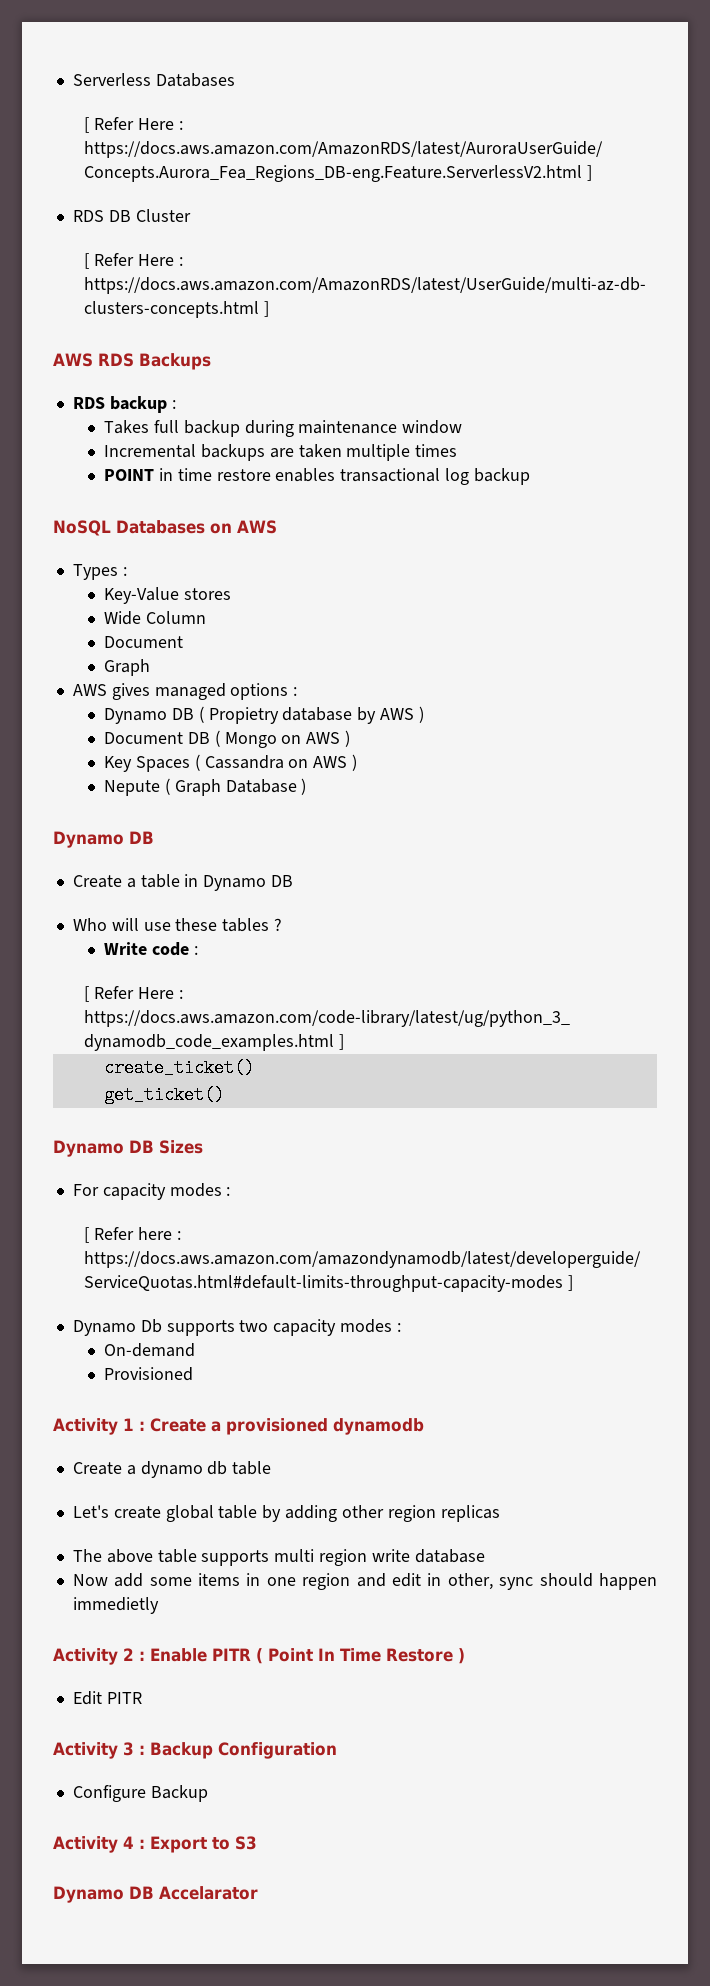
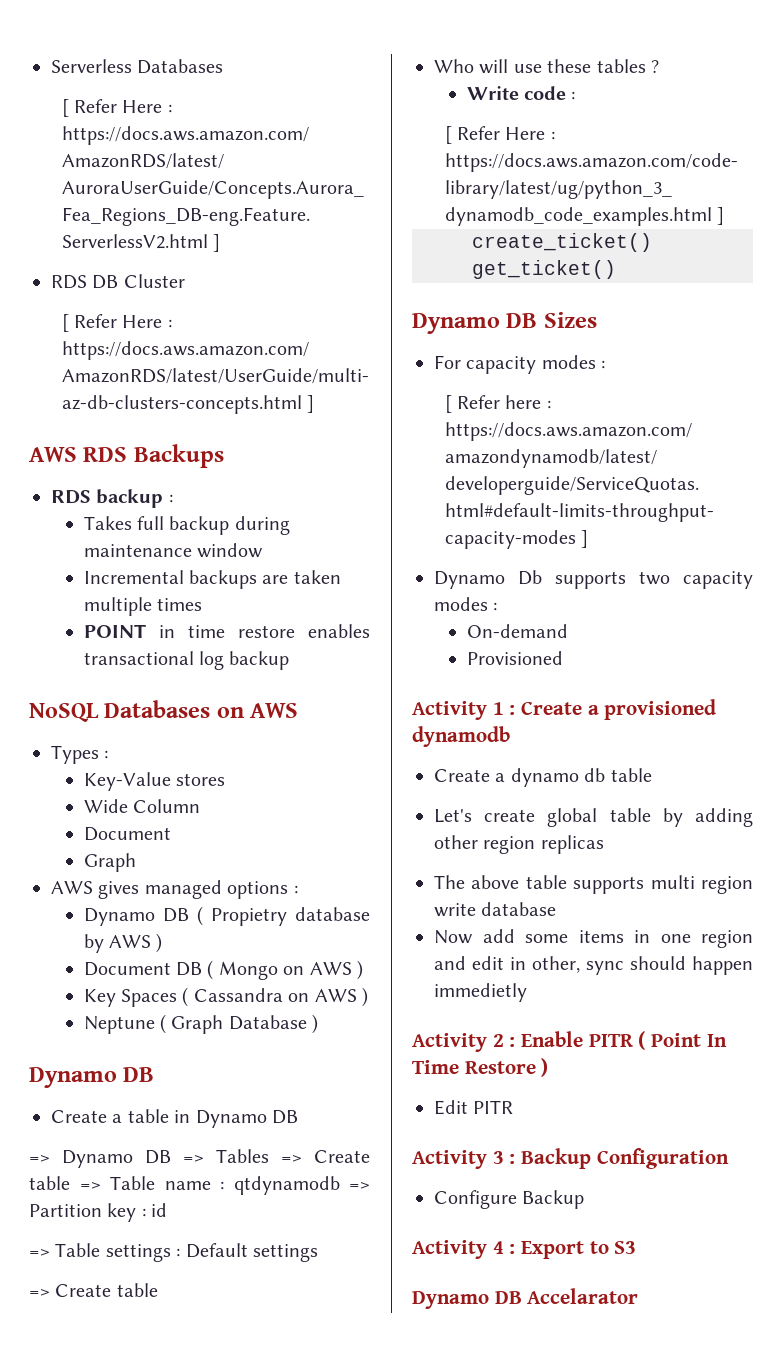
- Nepute ( Graph Database )
+ Neptune ( Graph Database )
+ => Dynamo DB => Tables => Create table => Table name : qtdynamodb => Partition key : id
+ => Table settings : Default settings
+ => Create table

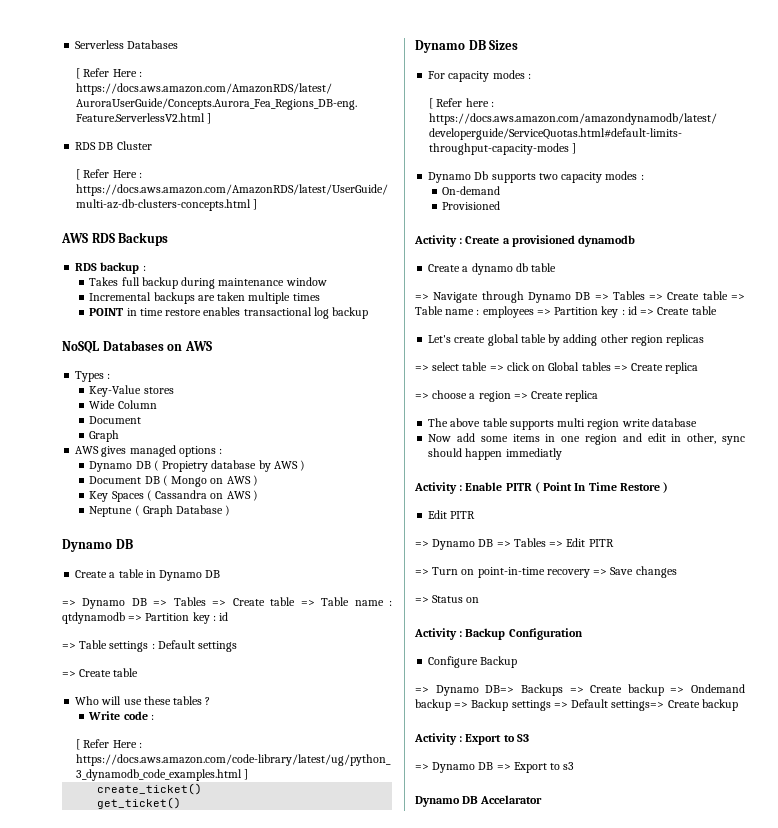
- Activity 1 : Create a provisioned dynamodb
+ Activity : Create a provisioned dynamodb
+ => Navigate through Dynamo DB => Tables => Create table => Table name : employees => Partition key : id => Create table
+ => select table => click on Global tables => Create replica
+ => choose a region => Create replica
- Now add some items in one region and edit in other, sync should happen immedietly
- Activity 2 : Enable PITR ( Point In Time Restore )
+ Now add some items in one region and edit in other, sync should happen immediatly
+ Activity : Enable PITR ( Point In Time Restore )
- Activity 3 : Backup Configuration
+ => Dynamo DB => Tables => Edit PITR
+ => Turn on point-in-time recovery => Save changes
+ => Status on
+ Activity : Backup Configuration
- Activity 4 : Export to S3
+ => Dynamo DB=> Backups => Create backup => Ondemand backup => Backup settings => Default settings=> Create backup
+ Activity : Export to S3
+ => Dynamo DB => Export to s3

